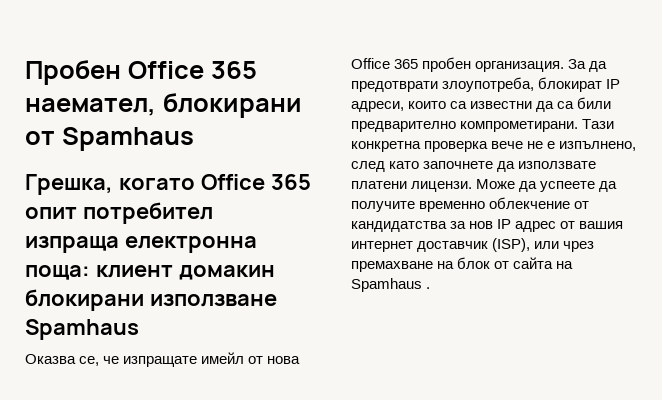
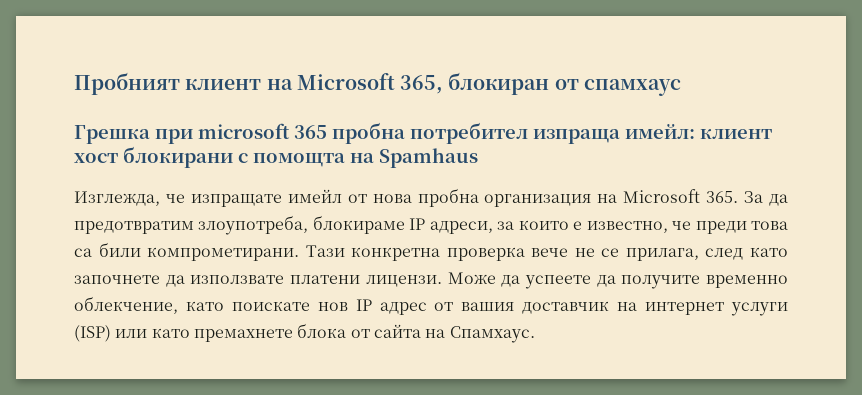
- Пробен Office 365 наемател, блокирани от Spamhaus
- Грешка, когато Office 365 опит потребител изпраща електронна поща: клиент домакин блокирани използване Spamhaus
- Оказва се, че изпращате имейл от нова Office 365 пробен организация. За да предотврати злоупотреба, блокират IP адреси, които са известни да са били предварително компрометирани.
+ Пробният клиент на Microsoft 365, блокиран от спамхаус
+ Грешка при microsoft 365 пробна потребител изпраща имейл: клиент хост блокирани с помощта на Spamhaus
+ Изглежда, че изпращате имейл от нова пробна организация на Microsoft 365. За да предотвратим злоупотреба, блокираме IP адреси, за които е известно, че преди това са били компрометирани.
- Тази конкретна проверка вече не е изпълнено, след като започнете да използвате платени лицензи.
+ Тази конкретна проверка вече не се прилага, след като започнете да използвате платени лицензи.
- Може да успеете да получите временно облекчение от кандидатства за нов IP адрес от вашия интернет доставчик (ISP), или чрез премахване на блок от сайта на Spamhaus .
+ Може да успеете да получите временно облекчение, като поискате нов IP адрес от вашия доставчик на интернет услуги (ISP) или като премахнете блока от сайта на Спамхаус.

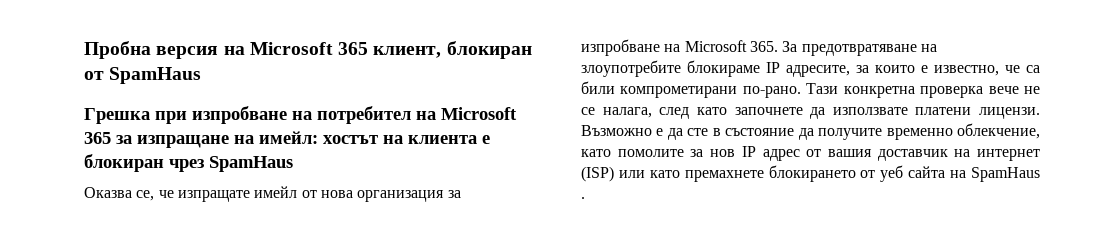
- Пробният клиент на Microsoft 365, блокиран от спамхаус
+ Пробна версия на Microsoft 365 клиент, блокиран от SpamHaus
- Грешка при microsoft 365 пробна потребител изпраща имейл: клиент хост блокирани с помощта на Spamhaus
- Изглежда, че изпращате имейл от нова пробна организация на Microsoft 365. За да предотвратим злоупотреба, блокираме IP адреси, за които е известно, че преди това са били компрометирани.
+ Грешка при изпробване на потребител на Microsoft 365 за изпращане на имейл: хостът на клиента е блокиран чрез SpamHaus
+ Оказва се, че изпращате имейл от нова организация за изпробване на Microsoft 365. За предотвратяване на злоупотребите блокираме IP адресите, за които е известно, че са били компрометирани по-рано.
- Тази конкретна проверка вече не се прилага, след като започнете да използвате платени лицензи.
+ Тази конкретна проверка вече не се налага, след като започнете да използвате платени лицензи.
- Може да успеете да получите временно облекчение, като поискате нов IP адрес от вашия доставчик на интернет услуги (ISP) или като премахнете блока от сайта на Спамхаус.
+ Възможно е да сте в състояние да получите временно облекчение, като помолите за нов IP адрес от вашия доставчик на интернет (ISP) или като премахнете блокирането от уеб сайта на SpamHaus .

